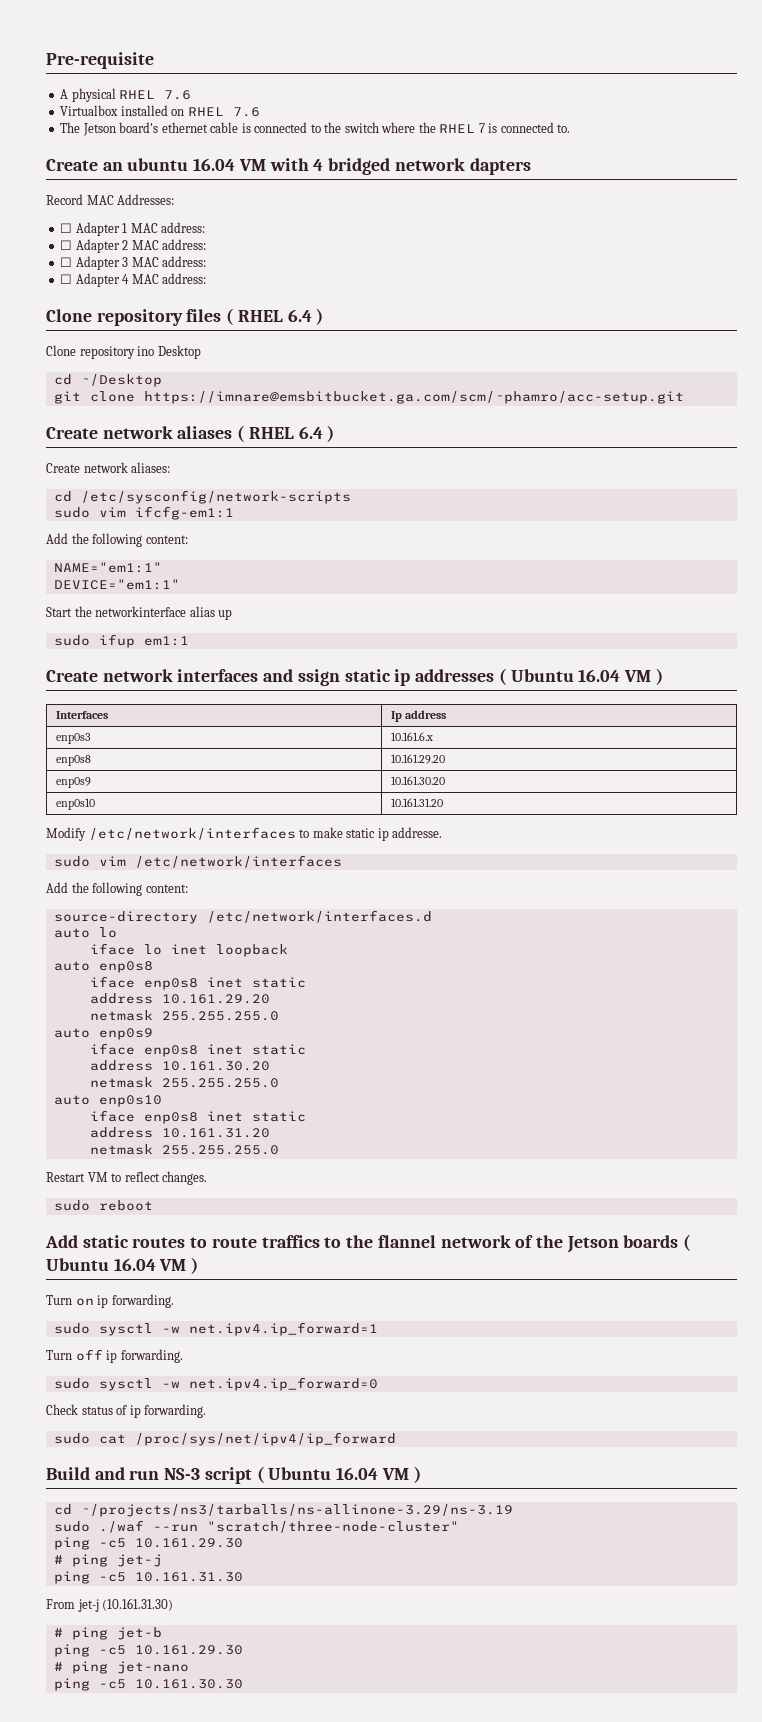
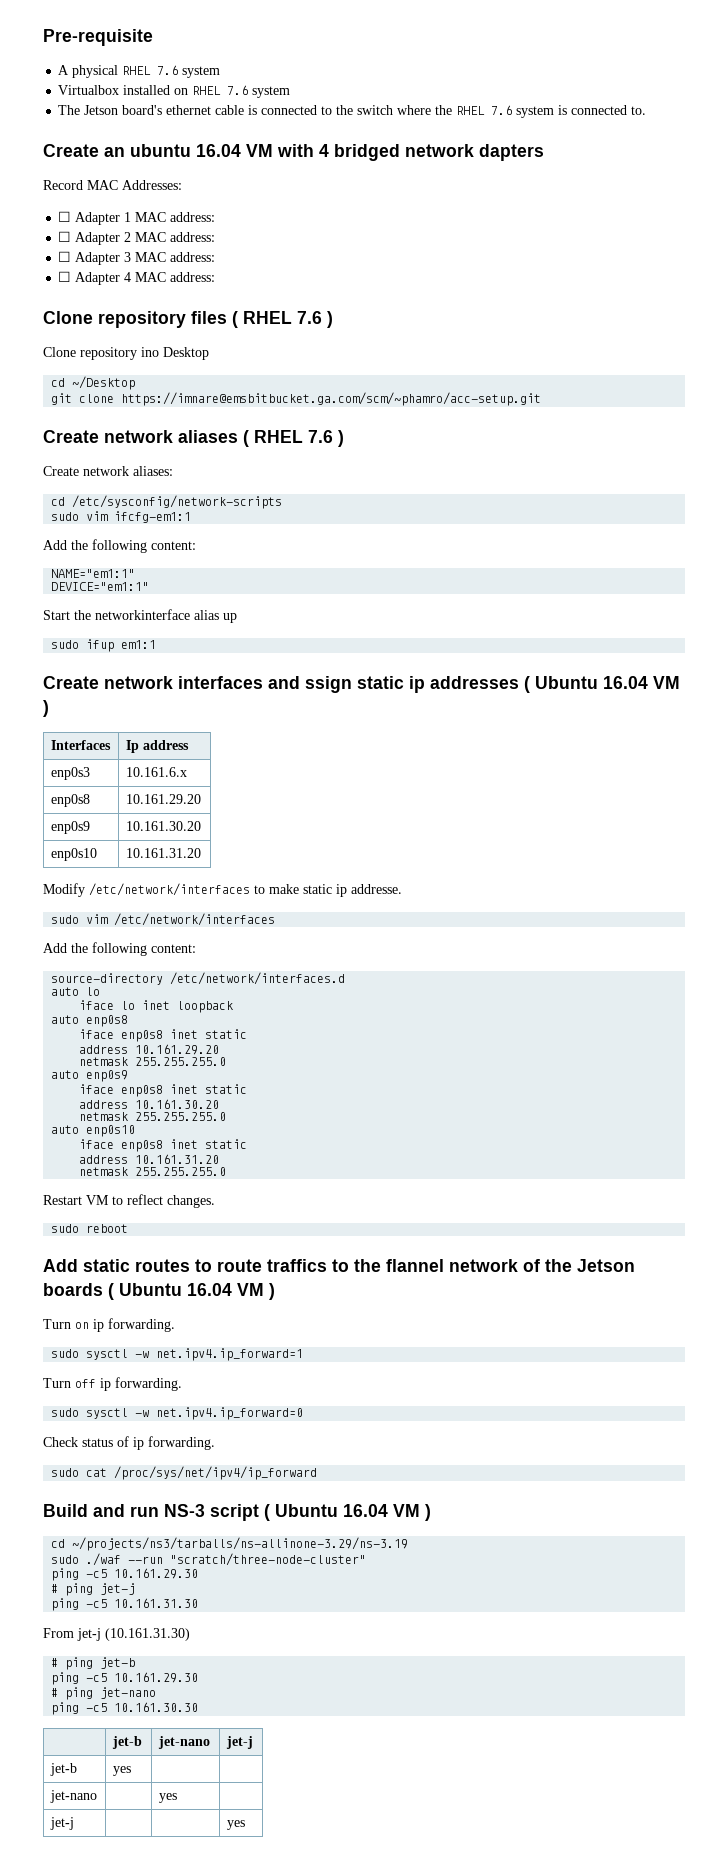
- A physical RHEL 7.6
+ A physical RHEL 7.6 system
- Virtualbox installed on RHEL 7.6
+ Virtualbox installed on RHEL 7.6 system
- The Jetson board's ethernet cable is connected to the switch where the RHEL 7 is connected to.
+ The Jetson board's ethernet cable is connected to the switch where the RHEL 7.6 system is connected to.
- Clone repository files ( RHEL 6.4 )
+ Clone repository files ( RHEL 7.6 )
- Create network aliases ( RHEL 6.4 )
+ Create network aliases ( RHEL 7.6 )
+ | jet-b | jet-nano | jet-j
+ jet-b | yes | |
+ jet-nano | | yes |
+ jet-j | | | yes

